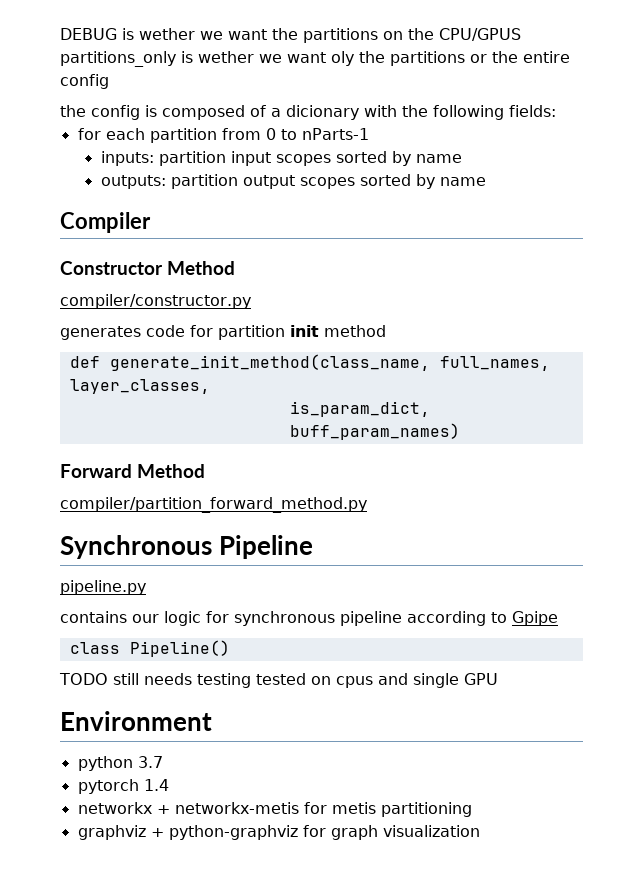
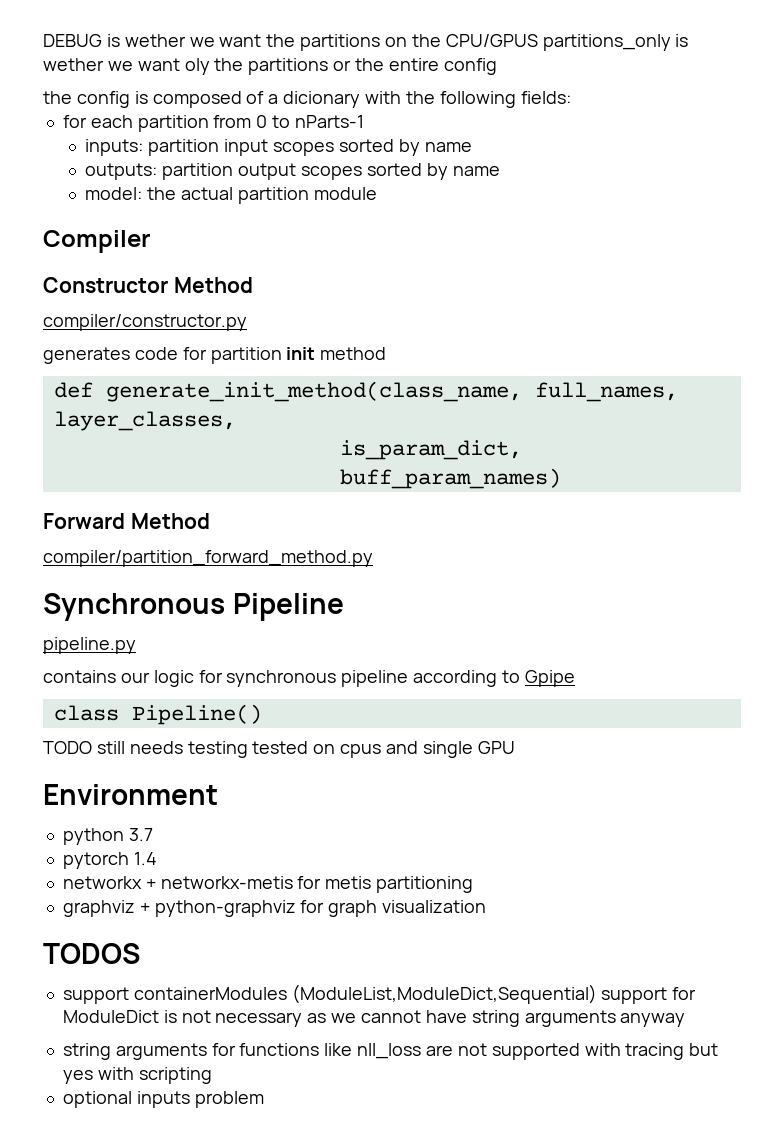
+ model: the actual partition module
+ TODOS
+ support containerModules (ModuleList,ModuleDict,Sequential) support for ModuleDict is not necessary as we cannot have string arguments anyway
+ string arguments for functions like nll_loss are not supported with tracing but yes with scripting
+ optional inputs problem

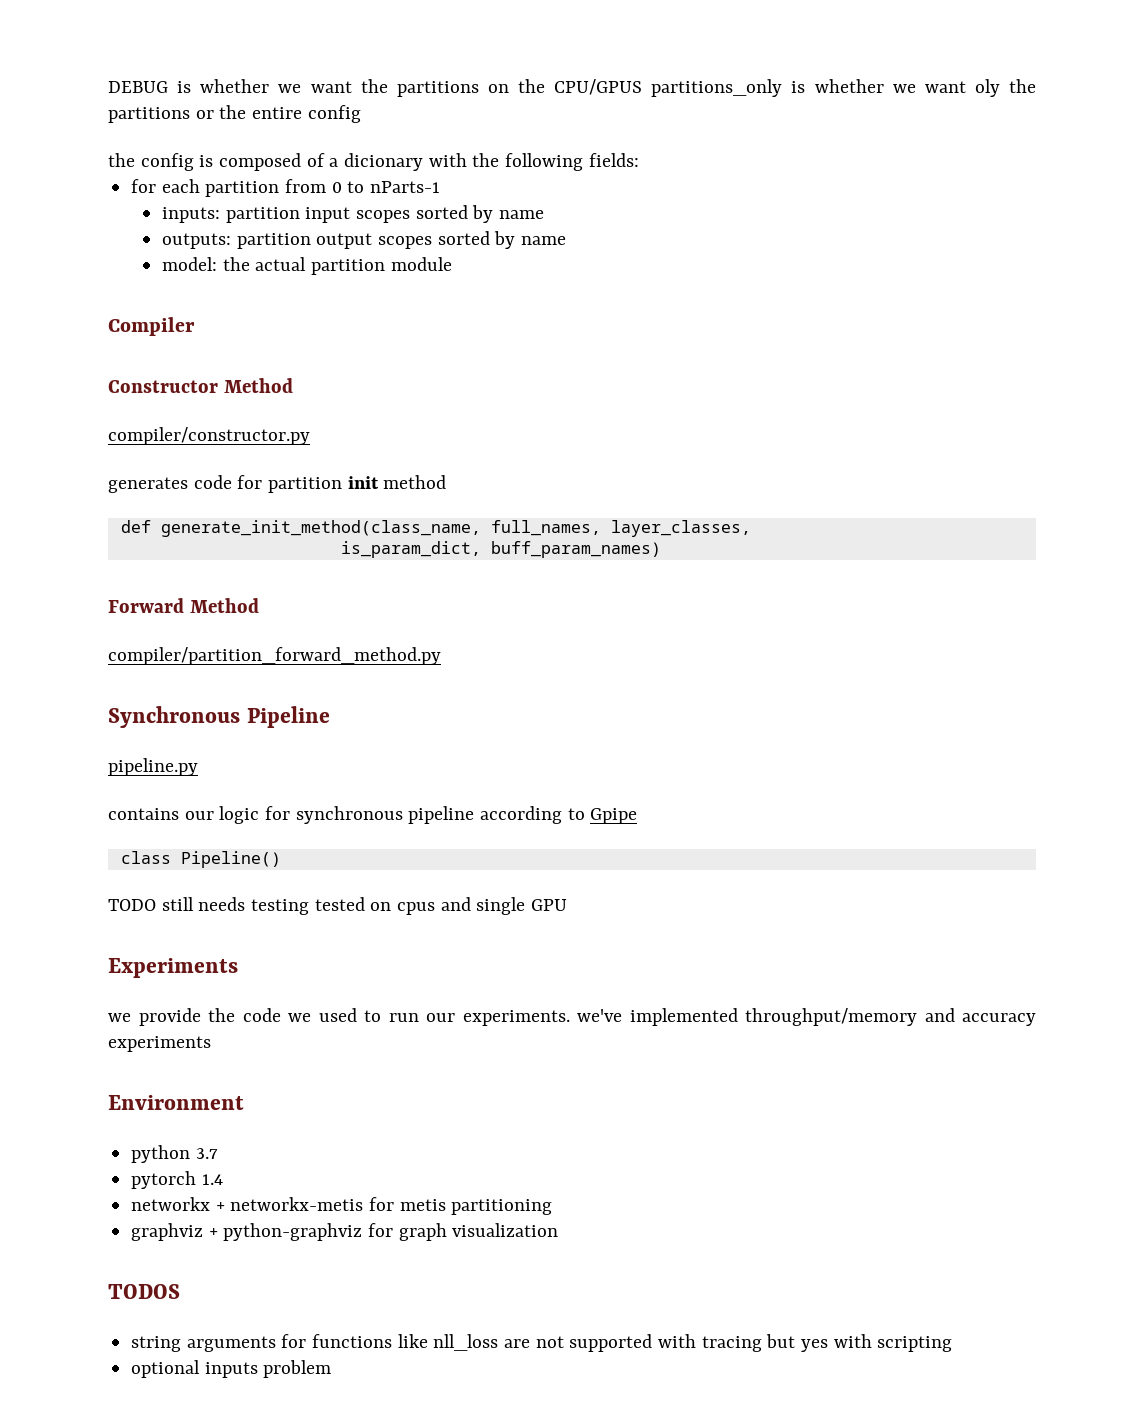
- DEBUG is wether we want the partitions on the CPU/GPUS partitions_only is wether we want oly the partitions or the entire config
+ DEBUG is whether we want the partitions on the CPU/GPUS partitions_only is whether we want oly the partitions or the entire config
+ Experiments
+ we provide the code we used to run our experiments. we've implemented throughput/memory and accuracy experiments
- support containerModules (ModuleList,ModuleDict,Sequential) support for ModuleDict is not necessary as we cannot have string arguments anyway

